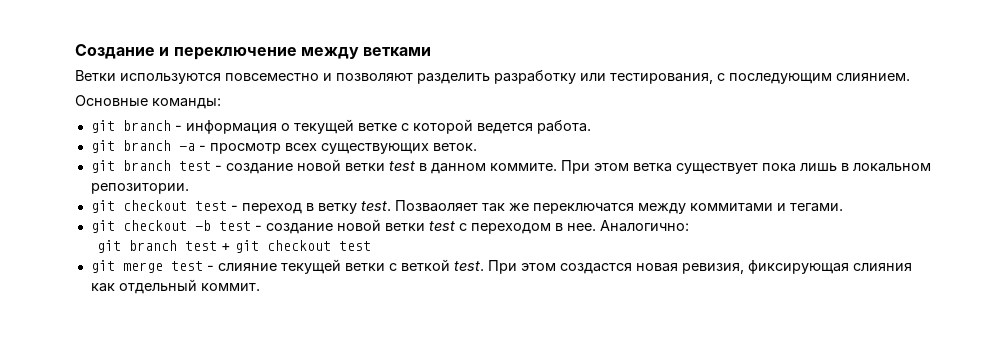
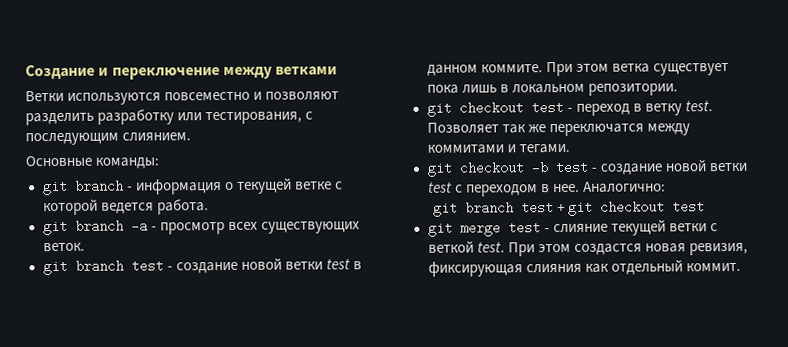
- Позваоляет так же переключатся между коммитами и тегами.
+ Позволяет так же переключатся между коммитами и тегами.

